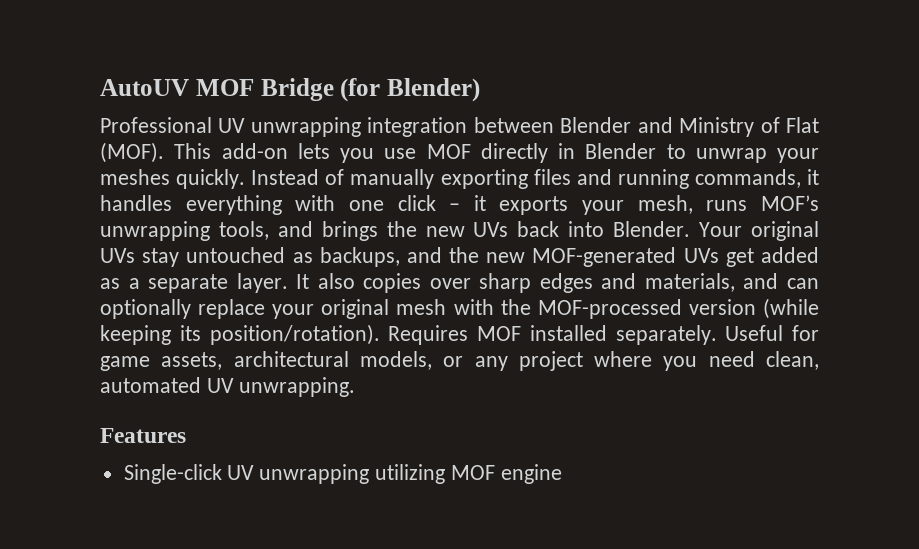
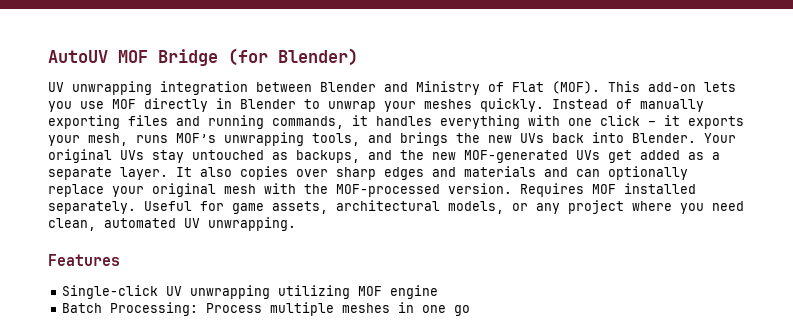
- Professional UV unwrapping integration between Blender and Ministry of Flat (MOF).
+ UV unwrapping integration between Blender and Ministry of Flat (MOF).
- It also copies over sharp edges and materials, and can optionally replace your original mesh with the MOF-processed version (while keeping its position/rotation).
+ It also copies over sharp edges and materials and can optionally replace your original mesh with the MOF-processed version.
+ Batch Processing: Process multiple meshes in one go

